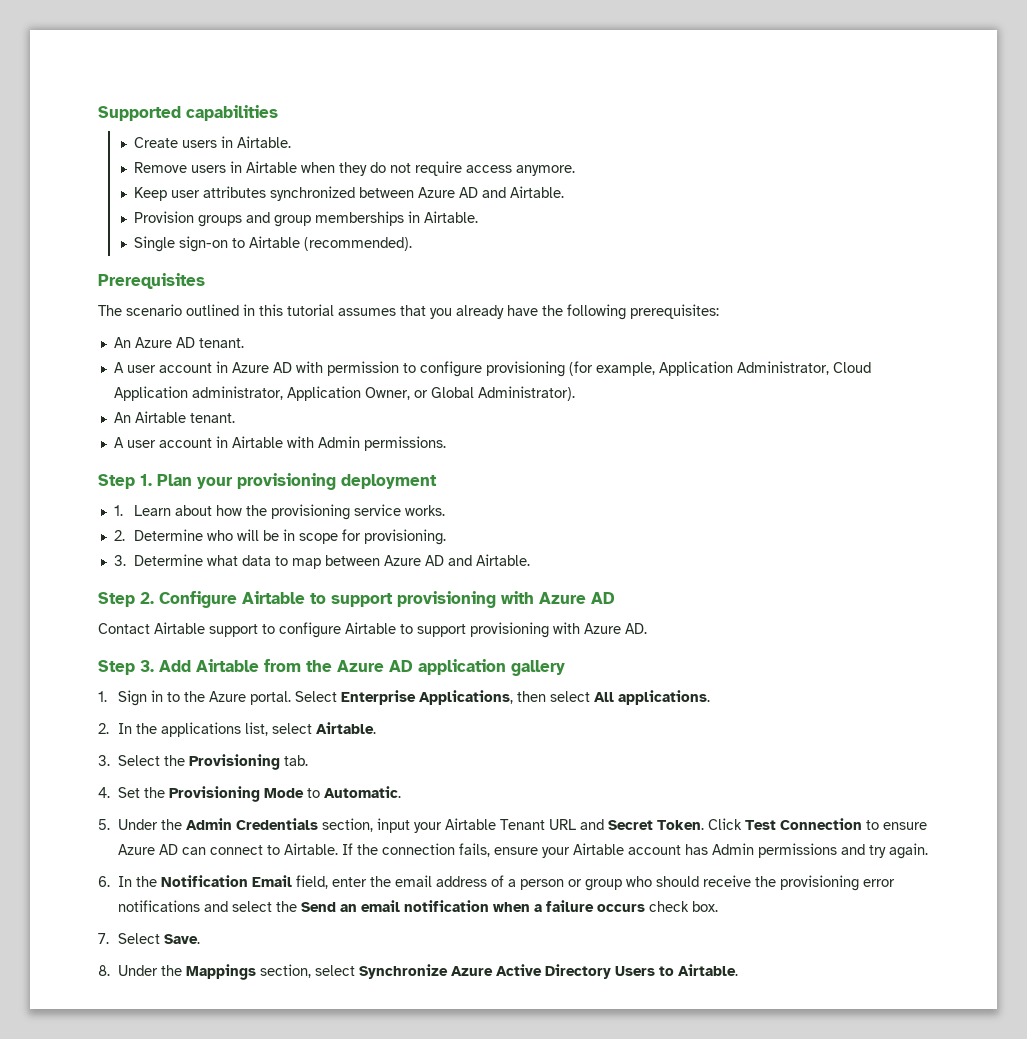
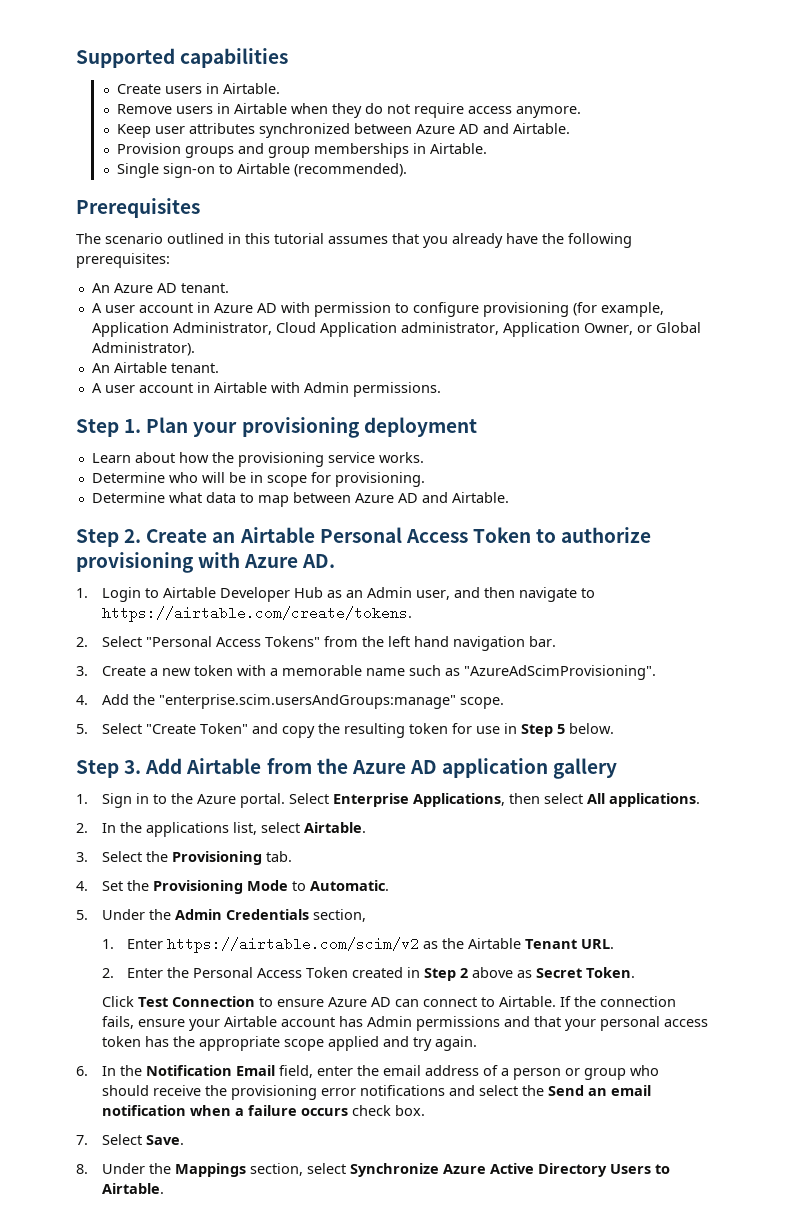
- 1. Learn about how the provisioning service works.
+ Learn about how the provisioning service works.
- 2. Determine who will be in scope for provisioning.
+ Determine who will be in scope for provisioning.
- 3. Determine what data to map between Azure AD and Airtable.
+ Determine what data to map between Azure AD and Airtable.
- Step 2. Configure Airtable to support provisioning with Azure AD
- Contact Airtable support to configure Airtable to support provisioning with Azure AD.
+ Step 2. Create an Airtable Personal Access Token to authorize provisioning with Azure AD.
+ 1. Login to Airtable Developer Hub as an Admin user, and then navigate to https://airtable.com/create/tokens.
+ 2. Select "Personal Access Tokens" from the left hand navigation bar.
+ 3. Create a new token with a memorable name such as "AzureAdScimProvisioning".
+ 4. Add the "enterprise.scim.usersAndGroups:manage" scope.
+ 5. Select "Create Token" and copy the resulting token for use in Step 5 below.
- 5. Under the Admin Credentials section, input your Airtable Tenant URL and Secret Token. Click Test Connection to ensure Azure AD can connect to Airtable.
+ 5. Under the Admin Credentials section,
+ 1. Enter https://airtable.com/scim/v2 as the Airtable Tenant URL.
+ 2. Enter the Personal Access Token created in Step 2 above as Secret Token.
+ Click Test Connection to ensure Azure AD can connect to Airtable.
- If the connection fails, ensure your Airtable account has Admin permissions and try again.
+ If the connection fails, ensure your Airtable account has Admin permissions and that your personal access token has the appropriate scope applied and try again.

